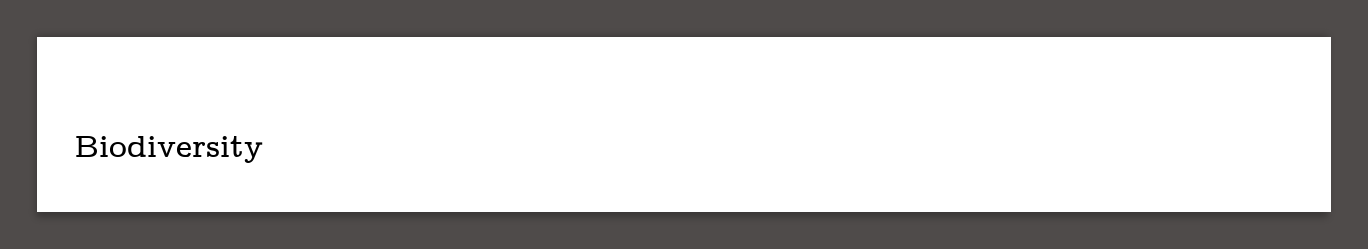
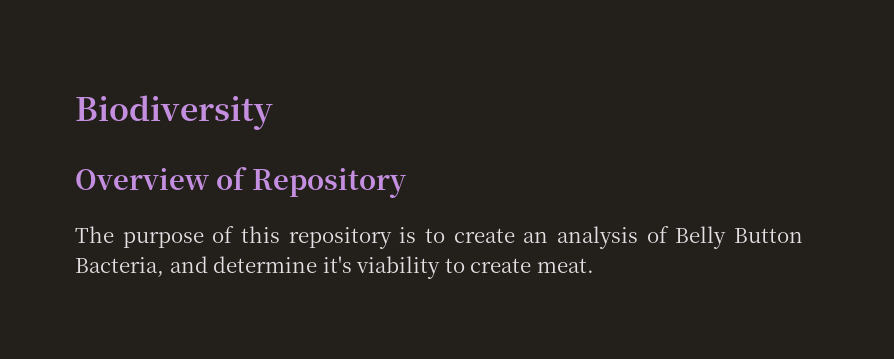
+ Overview of Repository
+ The purpose of this repository is to create an analysis of Belly Button Bacteria, and determine it's viability to create meat.

